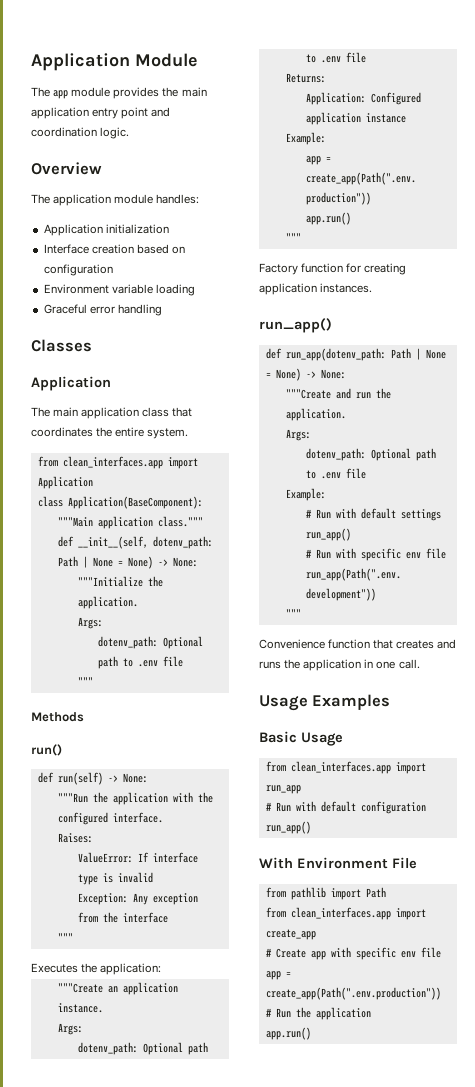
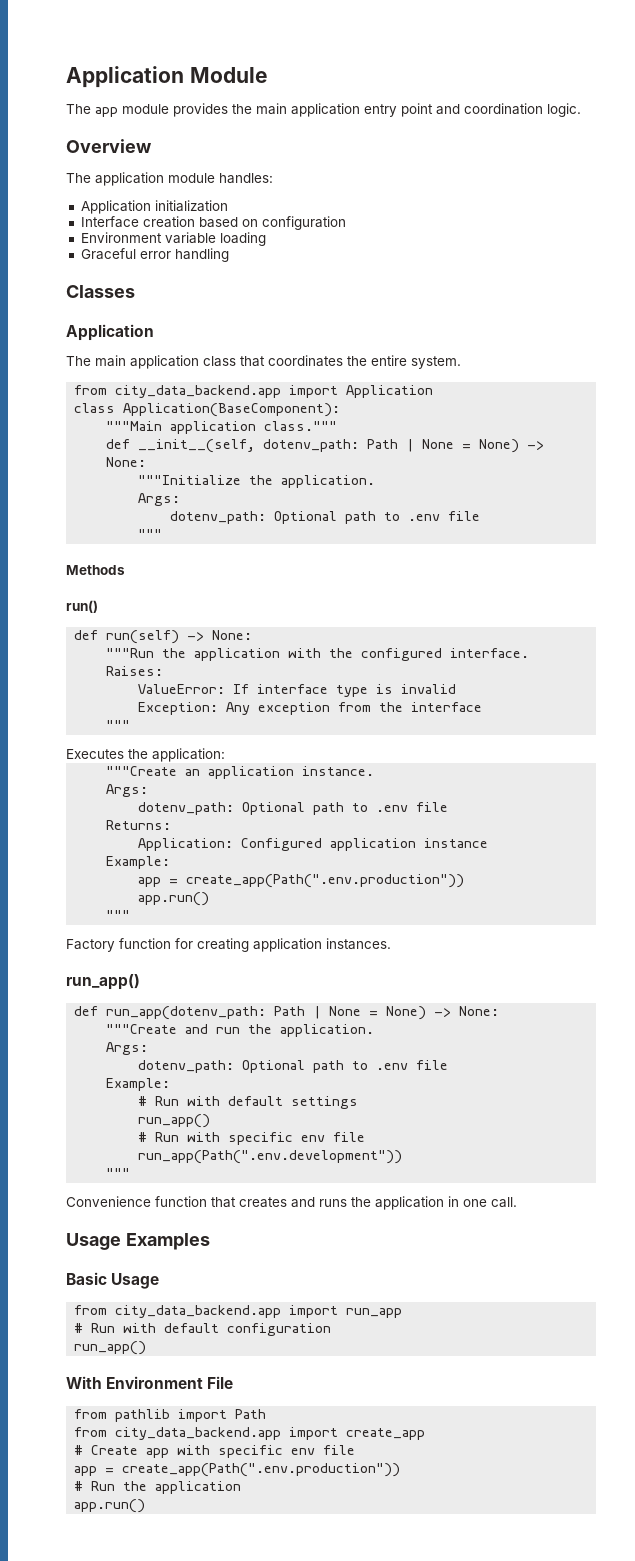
- from clean_interfaces.app import Application
+ from city_data_backend.app import Application
- from clean_interfaces.app import run_app
+ from city_data_backend.app import run_app
- from clean_interfaces.app import create_app
+ from city_data_backend.app import create_app

